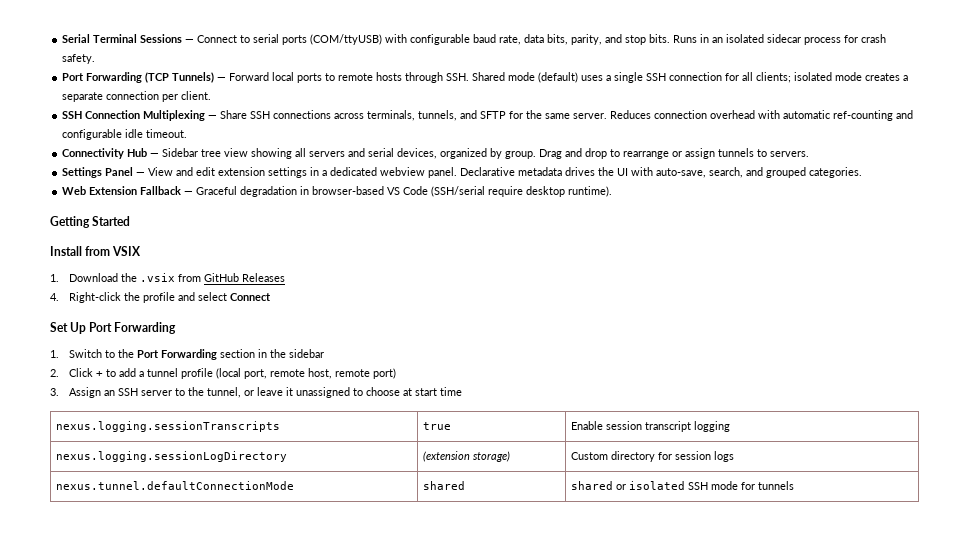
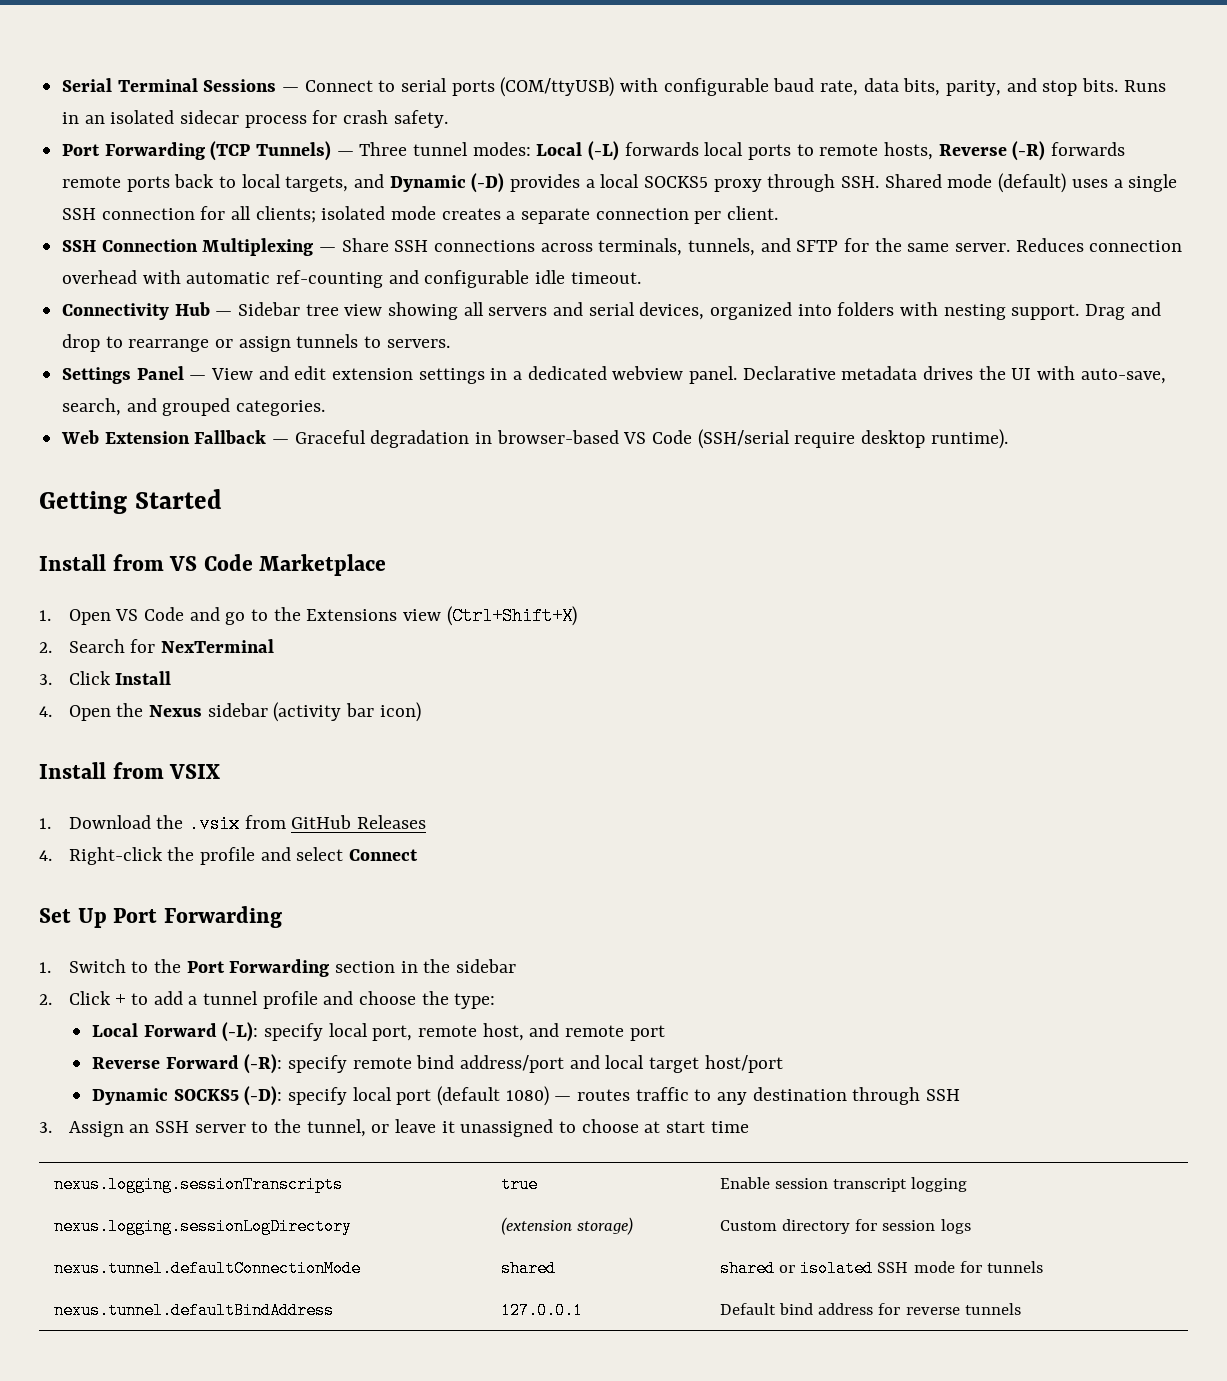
- Port Forwarding (TCP Tunnels) — Forward local ports to remote hosts through SSH. Shared mode (default) uses a single SSH connection for all clients; isolated mode creates a separate connection per client.
+ Port Forwarding (TCP Tunnels) — Three tunnel modes: Local (-L) forwards local ports to remote hosts, Reverse (-R) forwards remote ports back to local targets, and Dynamic (-D) provides a local SOCKS5 proxy through SSH. Shared mode (default) uses a single SSH connection for all clients; isolated mode creates a separate connection per client.
- Connectivity Hub — Sidebar tree view showing all servers and serial devices, organized by group.
+ Connectivity Hub — Sidebar tree view showing all servers and serial devices, organized into folders with nesting support.
+ Install from VS Code Marketplace
+ 1. Open VS Code and go to the Extensions view (Ctrl+Shift+X)
+ 2. Search for NexTerminal
+ 3. Click Install
+ 4. Open the Nexus sidebar (activity bar icon)
- 2. Click + to add a tunnel profile (local port, remote host, remote port)
+ 2. Click + to add a tunnel profile and choose the type:
+ Local Forward (-L): specify local port, remote host, and remote port
+ Reverse Forward (-R): specify remote bind address/port and local target host/port
+ Dynamic SOCKS5 (-D): specify local port (default 1080) — routes traffic to any destination through SSH
+ nexus.tunnel.defaultBindAddress | 127.0.0.1 | Default bind address for reverse tunnels

